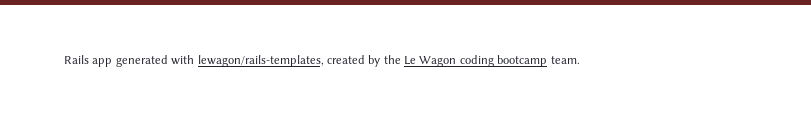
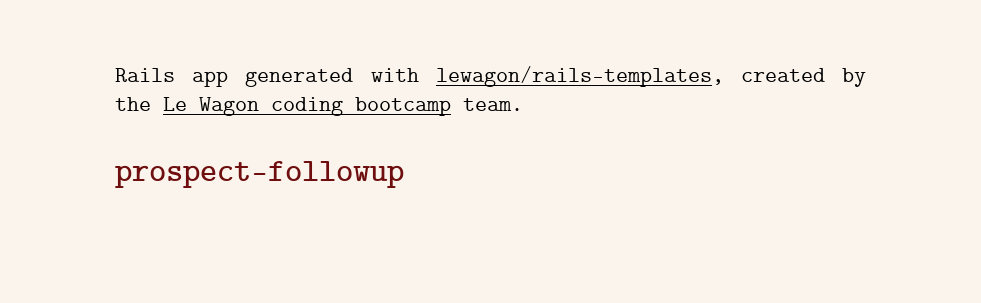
+ prospect-followup

